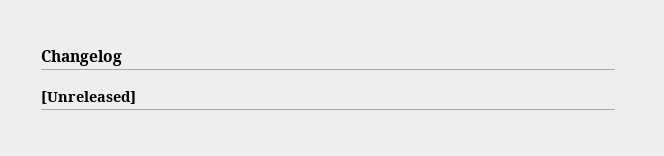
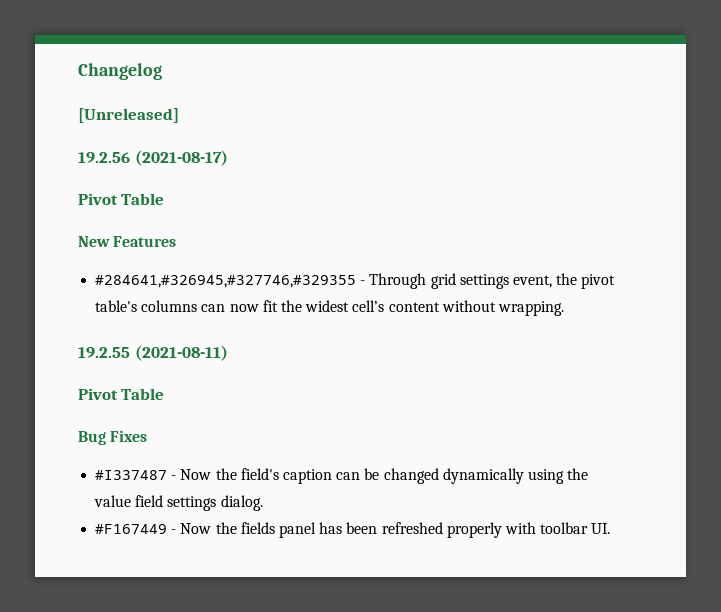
+ 19.2.56 (2021-08-17)
+ Pivot Table
+ New Features
+ #284641,#326945,#327746,#329355 - Through grid settings event, the pivot table's columns can now fit the widest cell’s content without wrapping.
+ 19.2.55 (2021-08-11)
+ Pivot Table
+ Bug Fixes
+ #I337487 - Now the field's caption can be changed dynamically using the value field settings dialog.
+ #F167449 - Now the fields panel has been refreshed properly with toolbar UI.

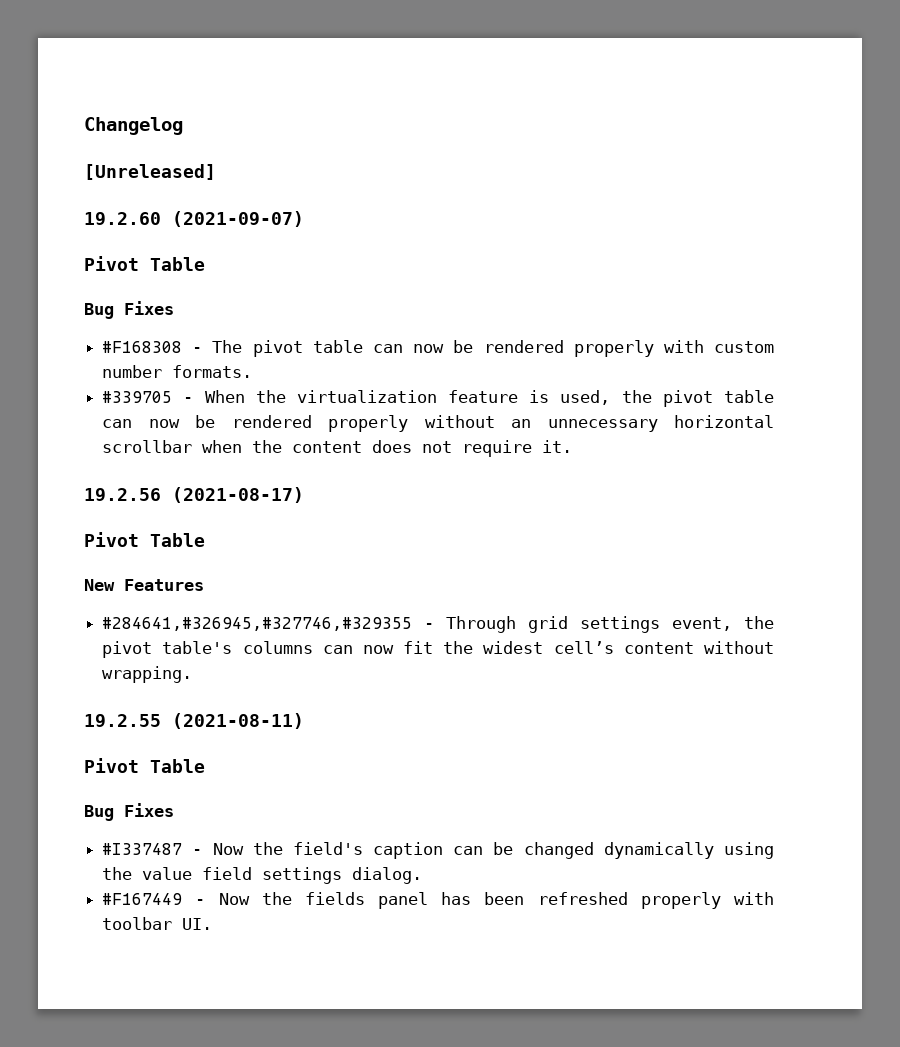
+ 19.2.60 (2021-09-07)
+ Pivot Table
+ Bug Fixes
+ #F168308 - The pivot table can now be rendered properly with custom number formats.
+ #339705 - When the virtualization feature is used, the pivot table can now be rendered properly without an unnecessary horizontal scrollbar when the content does not require it.

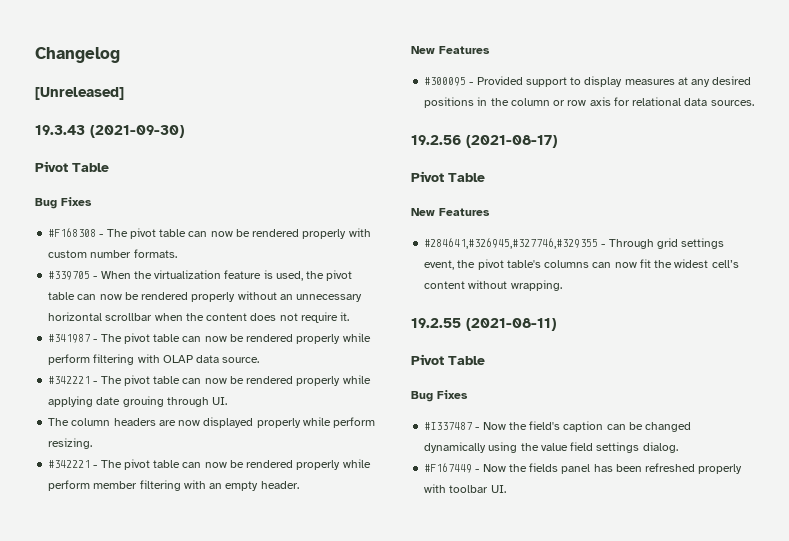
- 19.2.60 (2021-09-07)
+ 19.3.43 (2021-09-30)
+ #341987 - The pivot table can now be rendered properly while perform filtering with OLAP data source.
+ #342221 - The pivot table can now be rendered properly while applying date grouing through UI.
+ The column headers are now displayed properly while perform resizing.
+ #342221 - The pivot table can now be rendered properly while perform member filtering with an empty header.
+ New Features
+ #300095 - Provided support to display measures at any desired positions in the column or row axis for relational data sources.

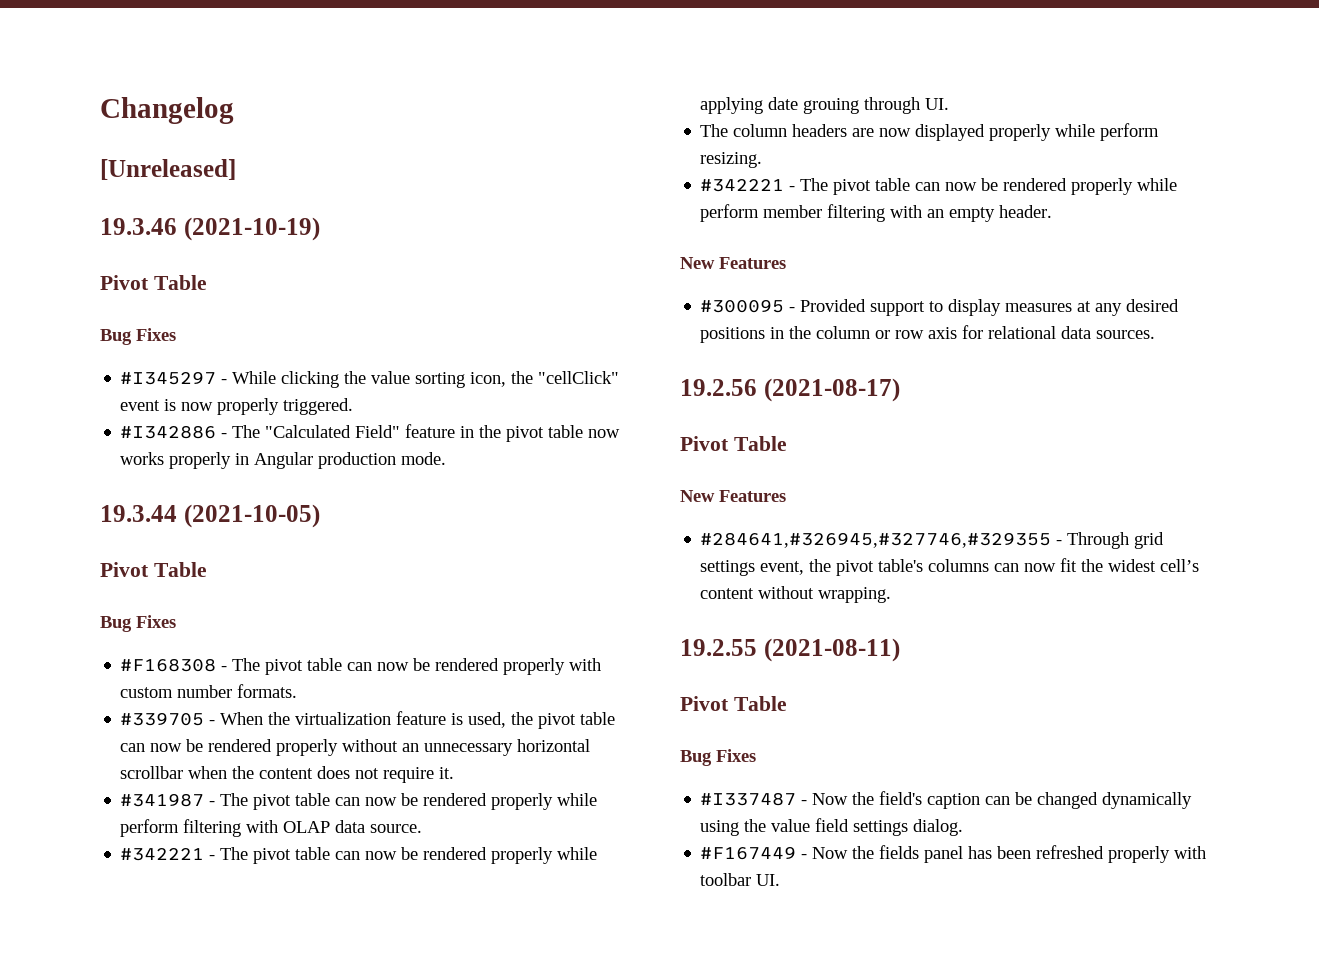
- 19.3.43 (2021-09-30)
+ 19.3.46 (2021-10-19)
+ Pivot Table
+ Bug Fixes
+ #I345297 - While clicking the value sorting icon, the "cellClick" event is now properly triggered.
+ #I342886 - The "Calculated Field" feature in the pivot table now works properly in Angular production mode.
+ 19.3.44 (2021-10-05)

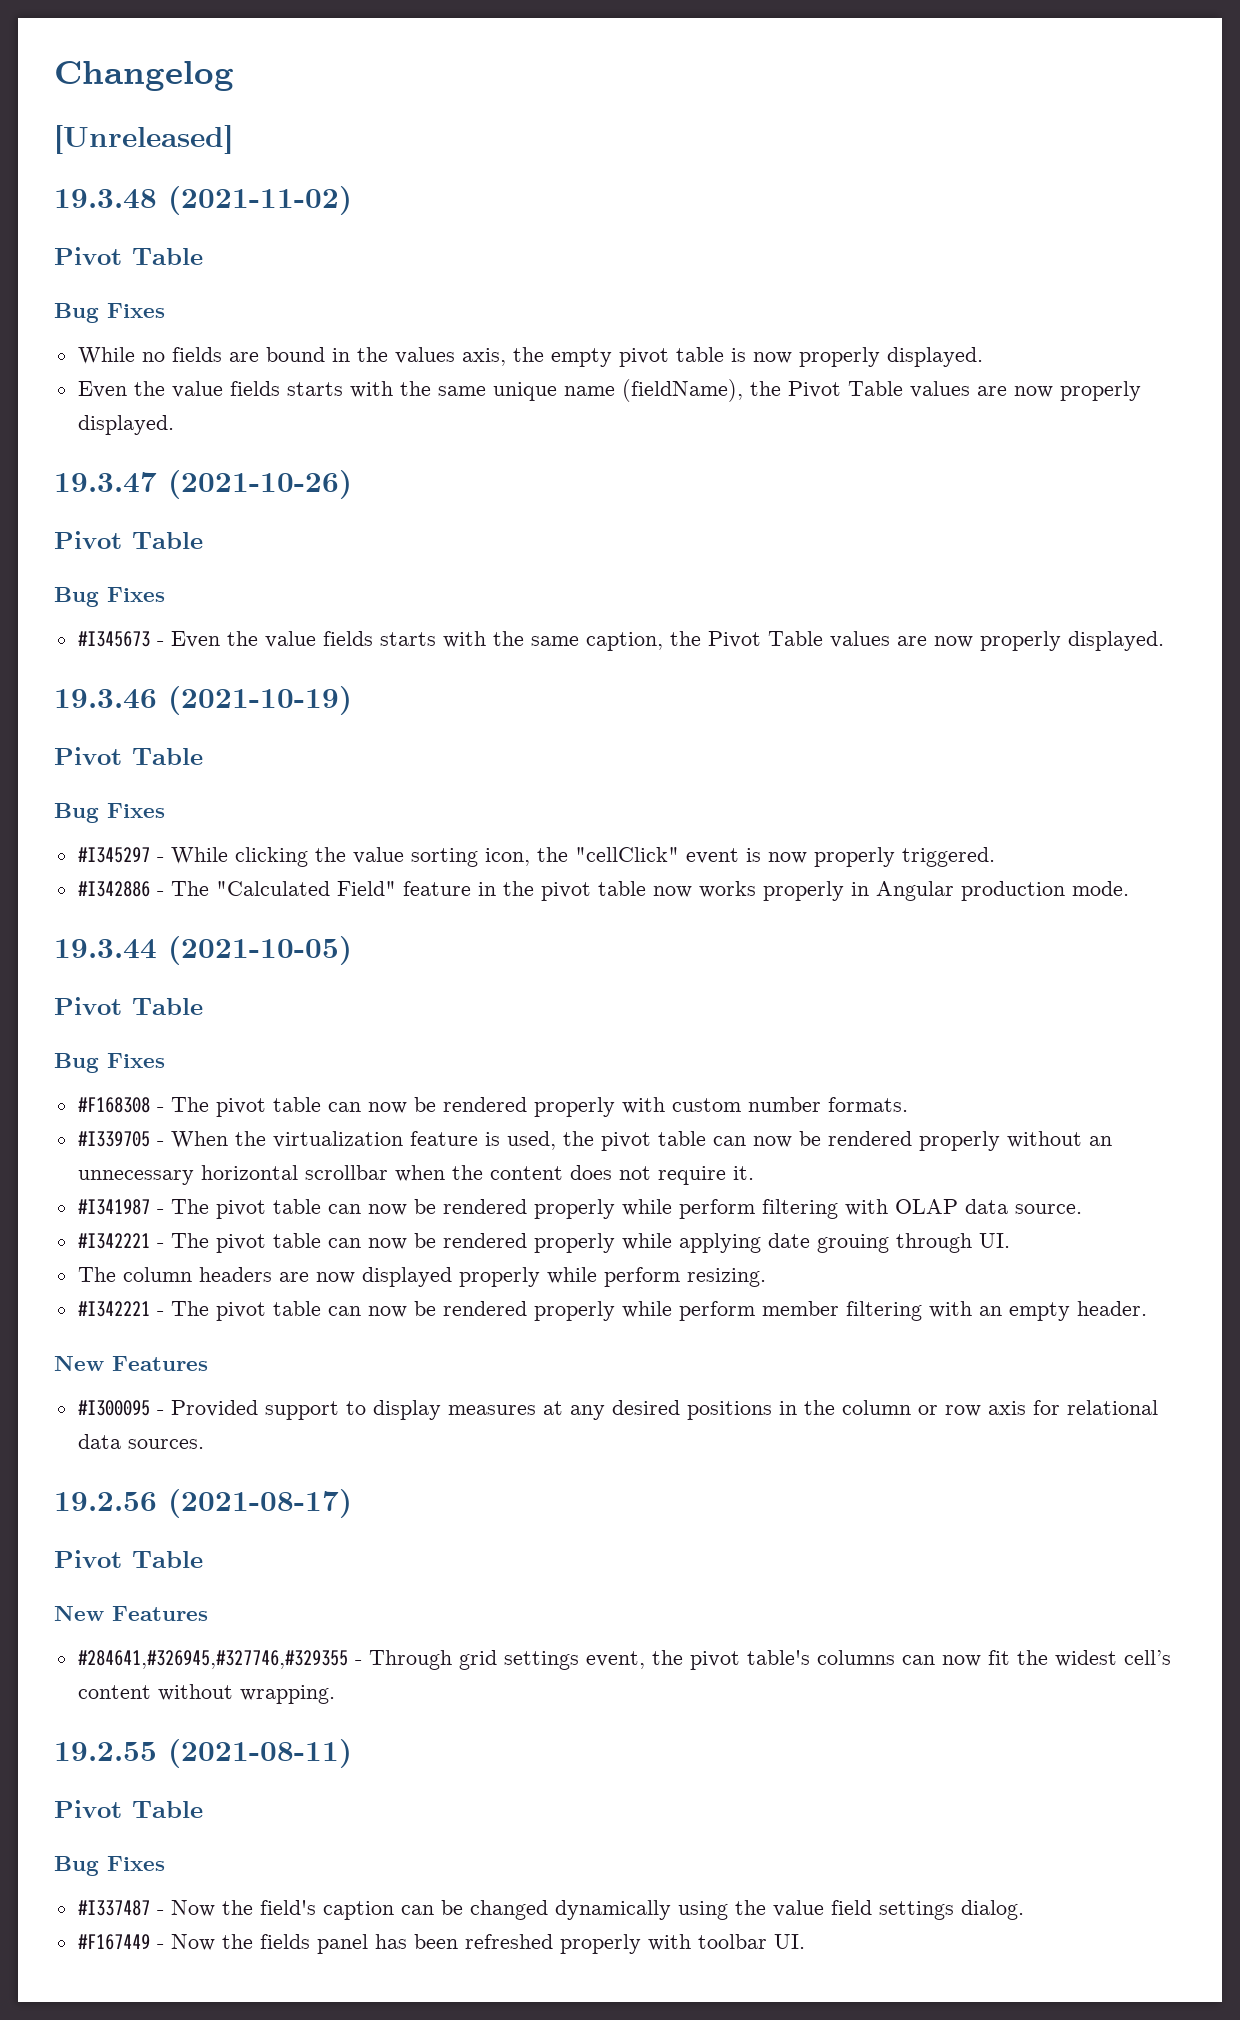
+ 19.3.48 (2021-11-02)
+ Pivot Table
+ Bug Fixes
+ While no fields are bound in the values axis, the empty pivot table is now properly displayed.
+ Even the value fields starts with the same unique name (fieldName), the Pivot Table values are now properly displayed.
+ 19.3.47 (2021-10-26)
+ Pivot Table
+ Bug Fixes
+ #I345673 - Even the value fields starts with the same caption, the Pivot Table values are now properly displayed.
- #339705 - When the virtualization feature is used, the pivot table can now be rendered properly without an unnecessary horizontal scrollbar when the content does not require it.
+ #I339705 - When the virtualization feature is used, the pivot table can now be rendered properly without an unnecessary horizontal scrollbar when the content does not require it.
- #341987 - The pivot table can now be rendered properly while perform filtering with OLAP data source.
+ #I341987 - The pivot table can now be rendered properly while perform filtering with OLAP data source.
- #342221 - The pivot table can now be rendered properly while applying date grouing through UI.
+ #I342221 - The pivot table can now be rendered properly while applying date grouing through UI.
- #342221 - The pivot table can now be rendered properly while perform member filtering with an empty header.
+ #I342221 - The pivot table can now be rendered properly while perform member filtering with an empty header.
- #300095 - Provided support to display measures at any desired positions in the column or row axis for relational data sources.
+ #I300095 - Provided support to display measures at any desired positions in the column or row axis for relational data sources.

